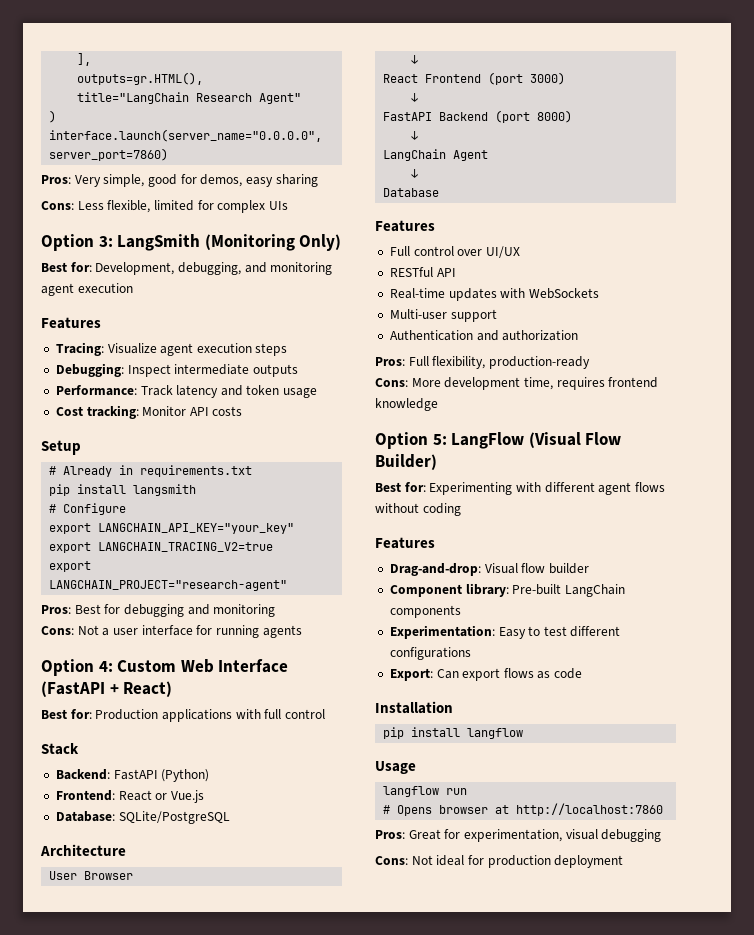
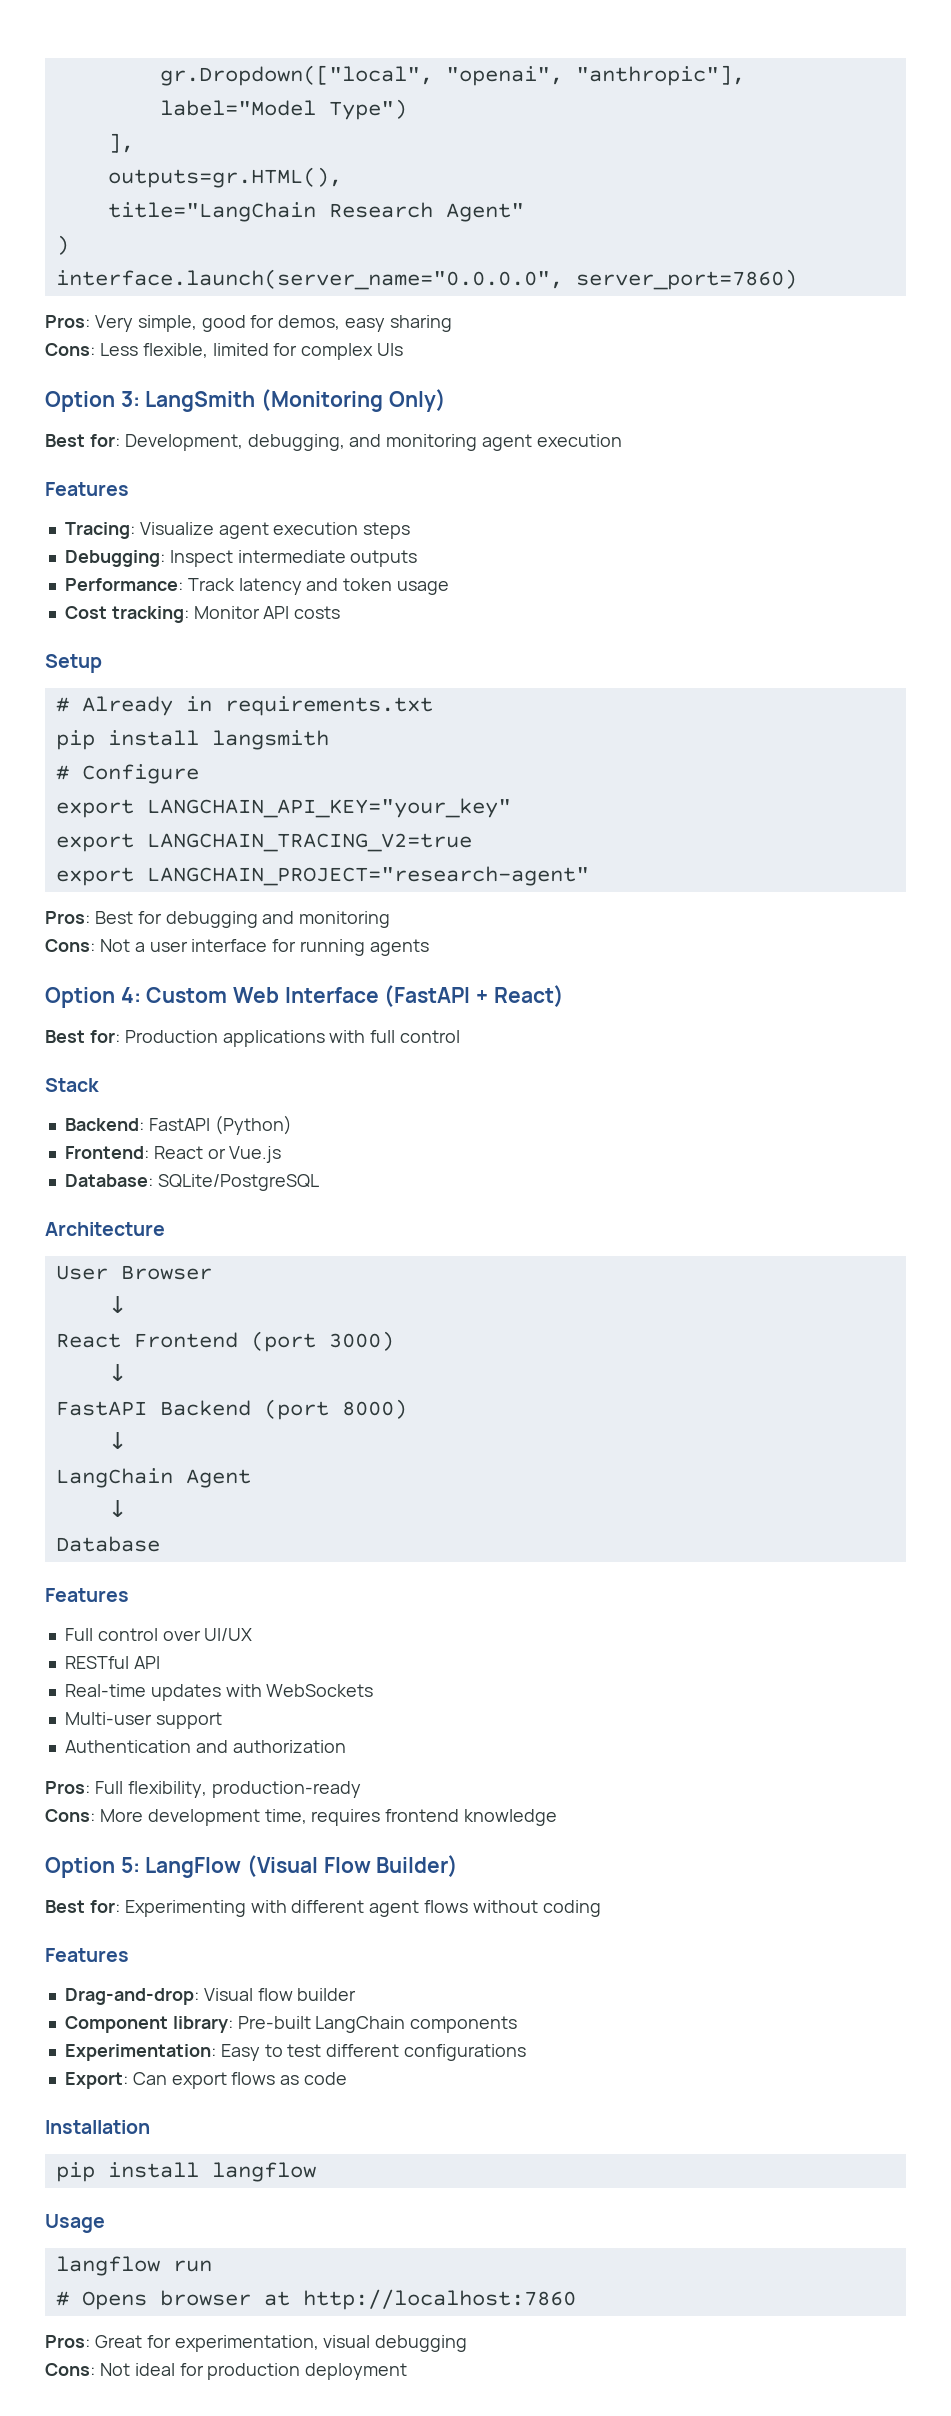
+ gr.Dropdown(["local", "openai", "anthropic"], label="Model Type")

